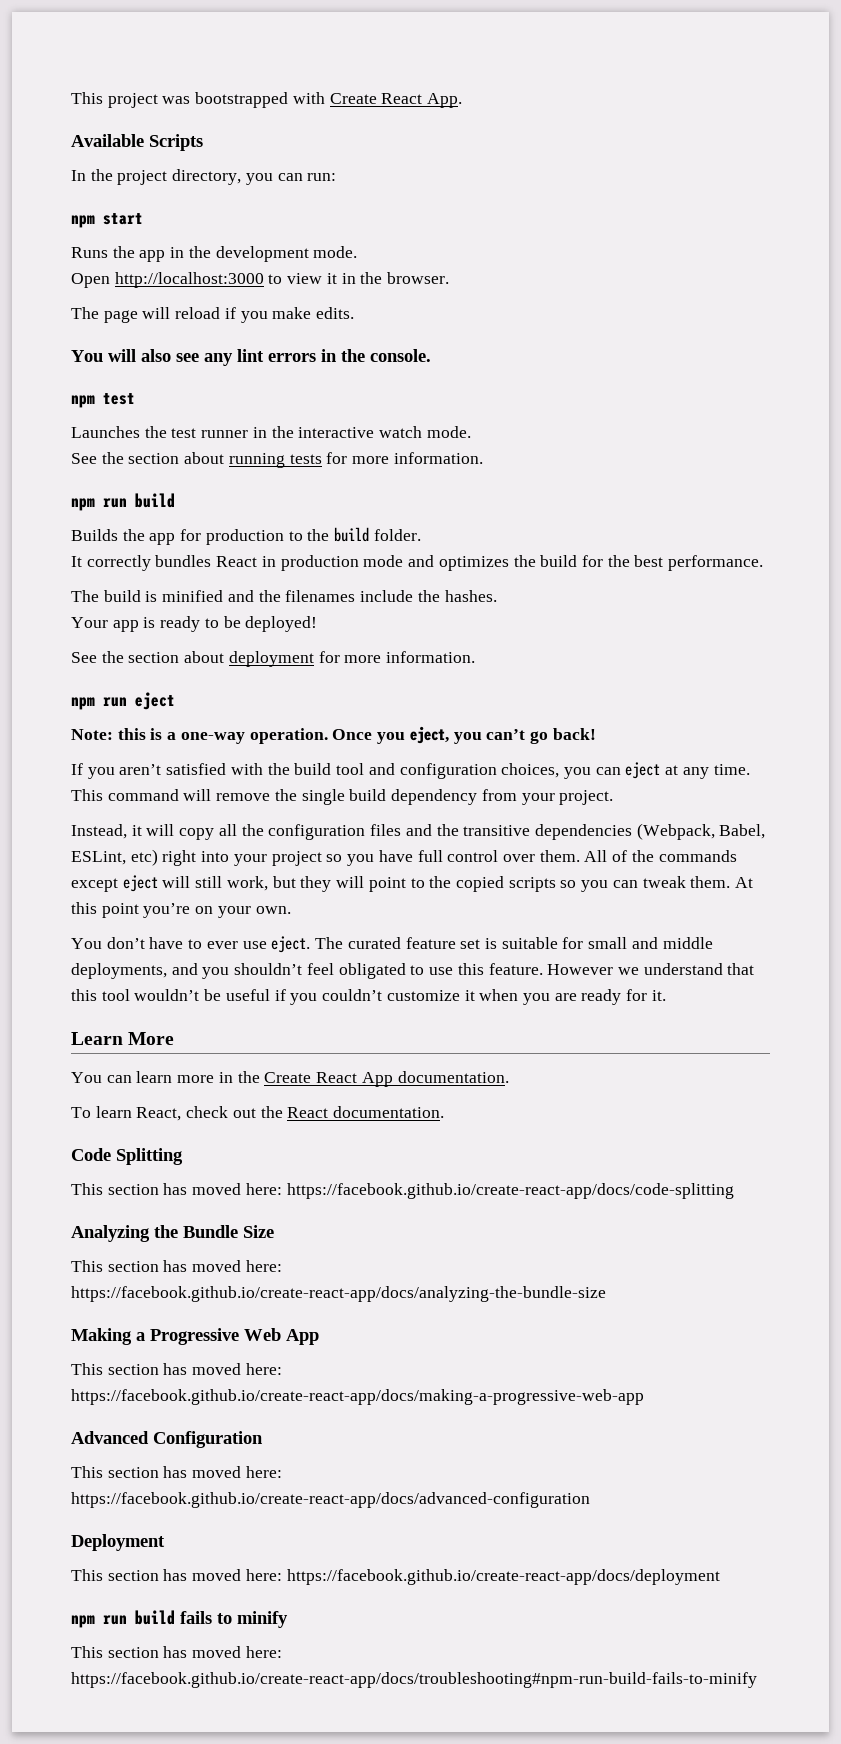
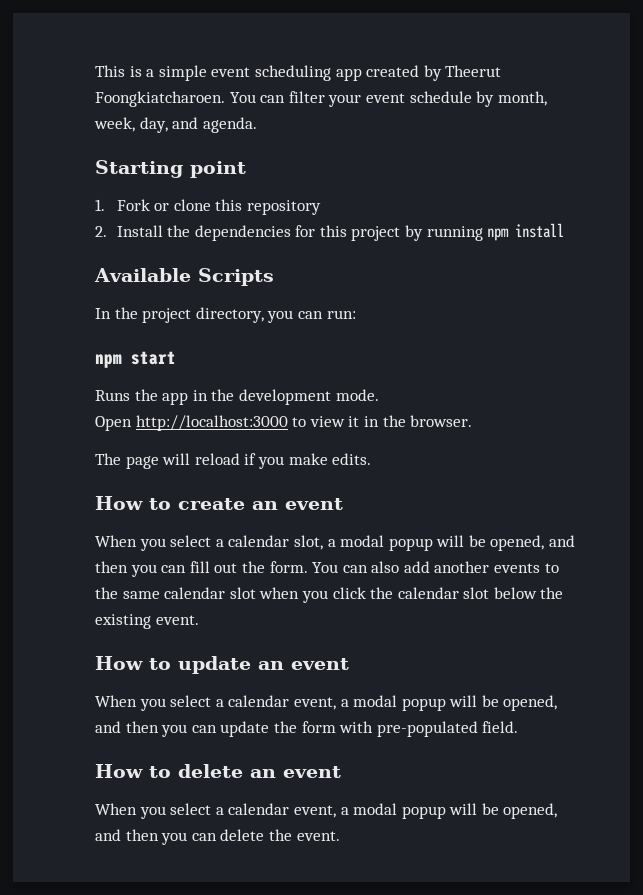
- This project was bootstrapped with Create React App.
+ This is a simple event scheduling app created by Theerut Foongkiatcharoen. You can filter your event schedule by month, week, day, and agenda.
+ Starting point
+ 1. Fork or clone this repository
+ 2. Install the dependencies for this project by running npm install
- You will also see any lint errors in the console.
- npm test
- Launches the test runner in the interactive watch mode.
- See the section about running tests for more information.
- npm run build
- Builds the app for production to the build folder.
- It correctly bundles React in production mode and optimizes the build for the best performance.
- The build is minified and the filenames include the hashes.
- Your app is ready to be deployed!
- See the section about deployment for more information.
- npm run eject
- Note: this is a one-way operation. Once you eject, you can’t go back!
- If you aren’t satisfied with the build tool and configuration choices, you can eject at any time. This command will remove the single build dependency from your project.
- Instead, it will copy all the configuration files and the transitive dependencies (Webpack, Babel, ESLint, etc) right into your project so you have full control over them. All of the commands except eject will still work, but they will point to the copied scripts so you can tweak them. At this point you’re on your own.
- You don’t have to ever use eject. The curated feature set is suitable for small and middle deployments, and you shouldn’t feel obligated to use this feature. However we understand that this tool wouldn’t be useful if you couldn’t customize it when you are ready for it.
- Learn More
- You can learn more in the Create React App documentation.
- To learn React, check out the React documentation.
- Code Splitting
- This section has moved here: https://facebook.github.io/create-react-app/docs/code-splitting
- Analyzing the Bundle Size
- This section has moved here: https://facebook.github.io/create-react-app/docs/analyzing-the-bundle-size
- Making a Progressive Web App
- This section has moved here: https://facebook.github.io/create-react-app/docs/making-a-progressive-web-app
- Advanced Configuration
- This section has moved here: https://facebook.github.io/create-react-app/docs/advanced-configuration
- Deployment
- This section has moved here: https://facebook.github.io/create-react-app/docs/deployment
- npm run build fails to minify
- This section has moved here: https://facebook.github.io/create-react-app/docs/troubleshooting#npm-run-build-fails-to-minify
+ How to create an event
+ When you select a calendar slot, a modal popup will be opened, and then you can fill out the form. You can also add another events to the same calendar slot when you click the calendar slot below the existing event.
+ How to update an event
+ When you select a calendar event, a modal popup will be opened, and then you can update the form with pre-populated field.
+ How to delete an event
+ When you select a calendar event, a modal popup will be opened, and then you can delete the event.

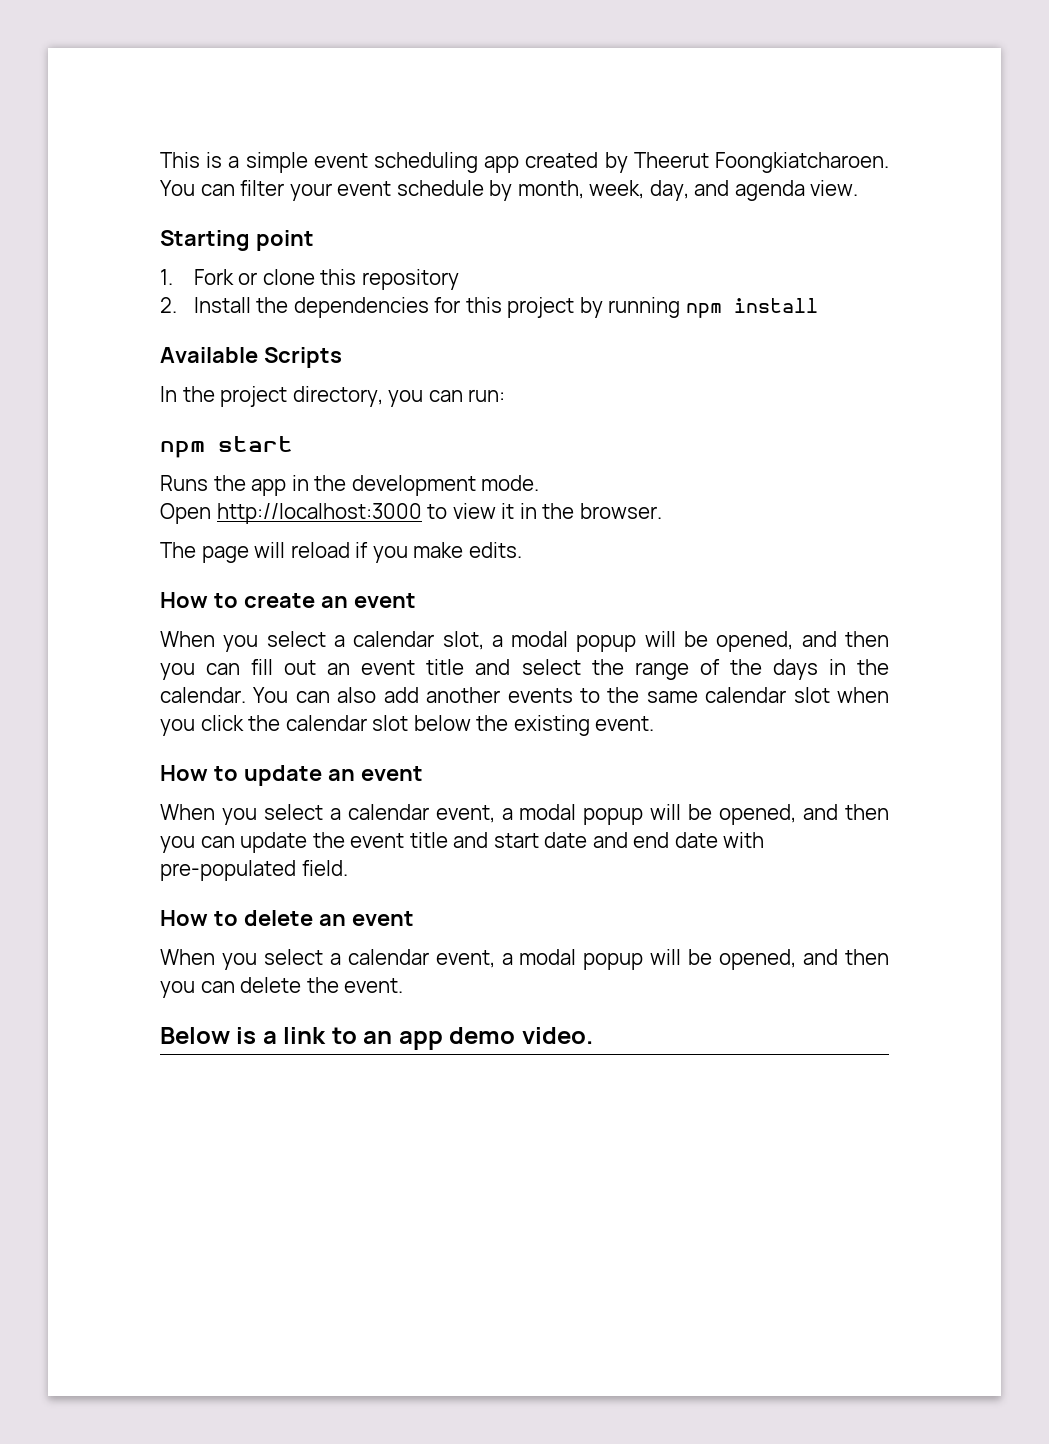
- You can filter your event schedule by month, week, day, and agenda.
+ You can filter your event schedule by month, week, day, and agenda view.
- When you select a calendar slot, a modal popup will be opened, and then you can fill out the form.
+ When you select a calendar slot, a modal popup will be opened, and then you can fill out an event title and select the range of the days in the calendar.
- When you select a calendar event, a modal popup will be opened, and then you can update the form with pre-populated field.
+ When you select a calendar event, a modal popup will be opened, and then you can update the event title and start date and end date with pre-populated field.
+ Below is a link to an app demo video.

